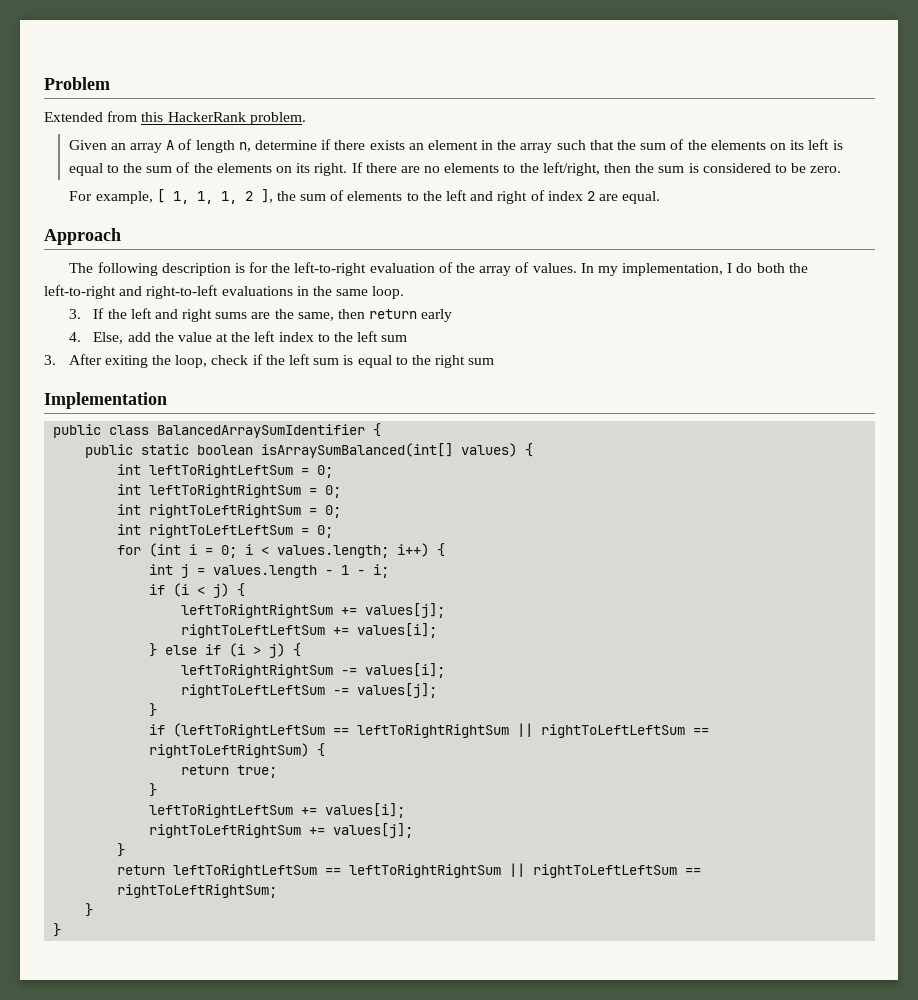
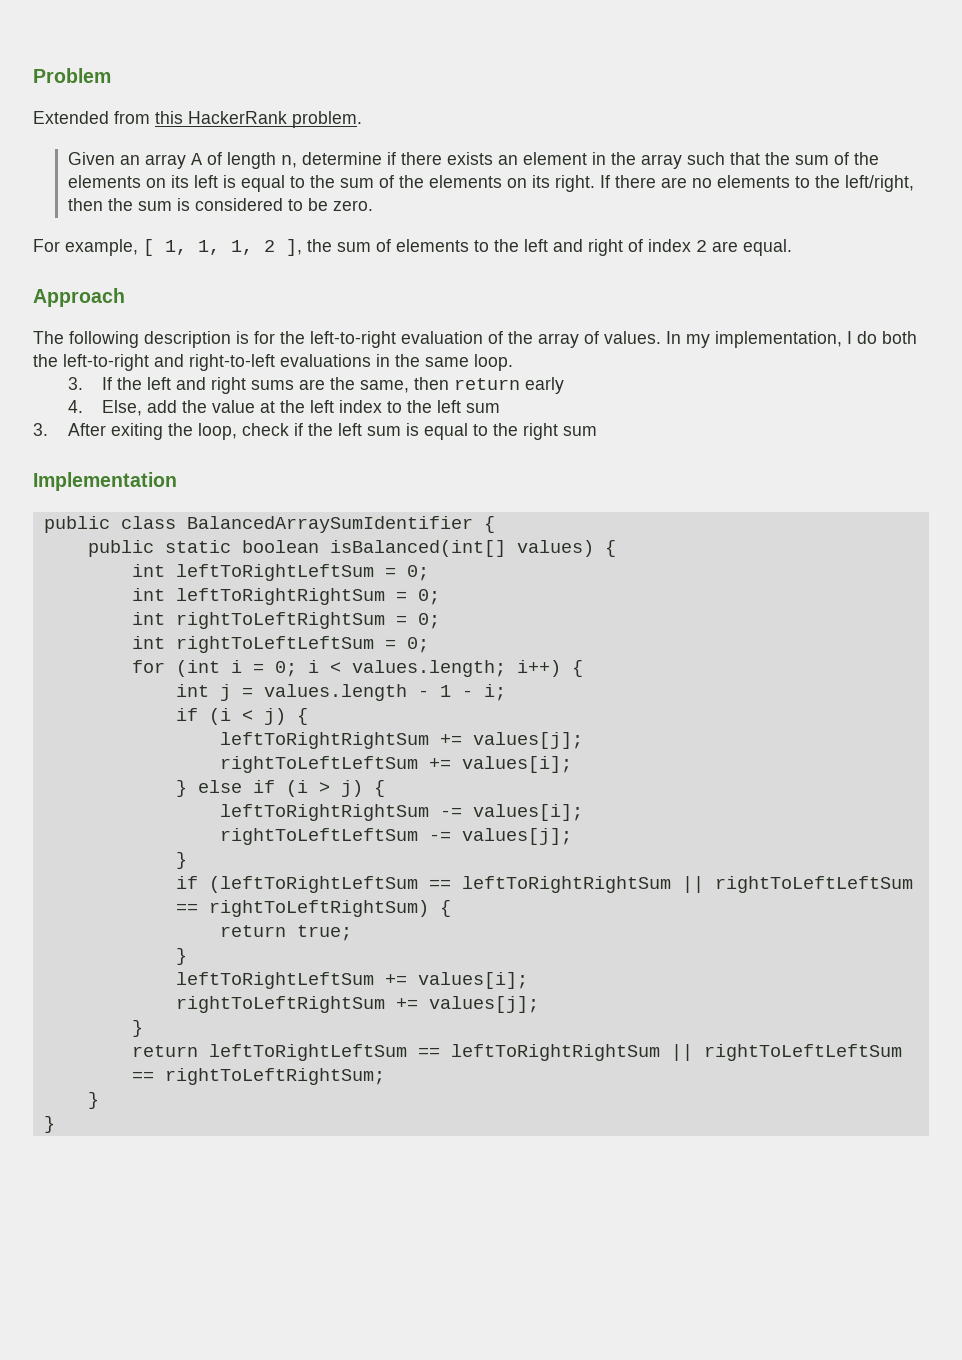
- public static boolean isArraySumBalanced(int[] values) {
+ public static boolean isBalanced(int[] values) {

